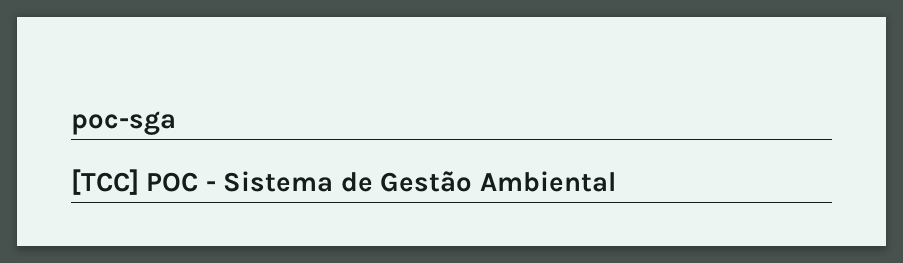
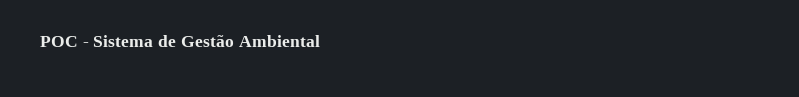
- poc-sga
- [TCC] POC - Sistema de Gestão Ambiental
+ POC - Sistema de Gestão Ambiental

